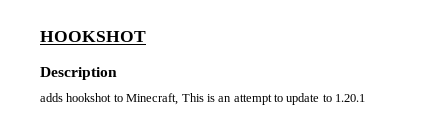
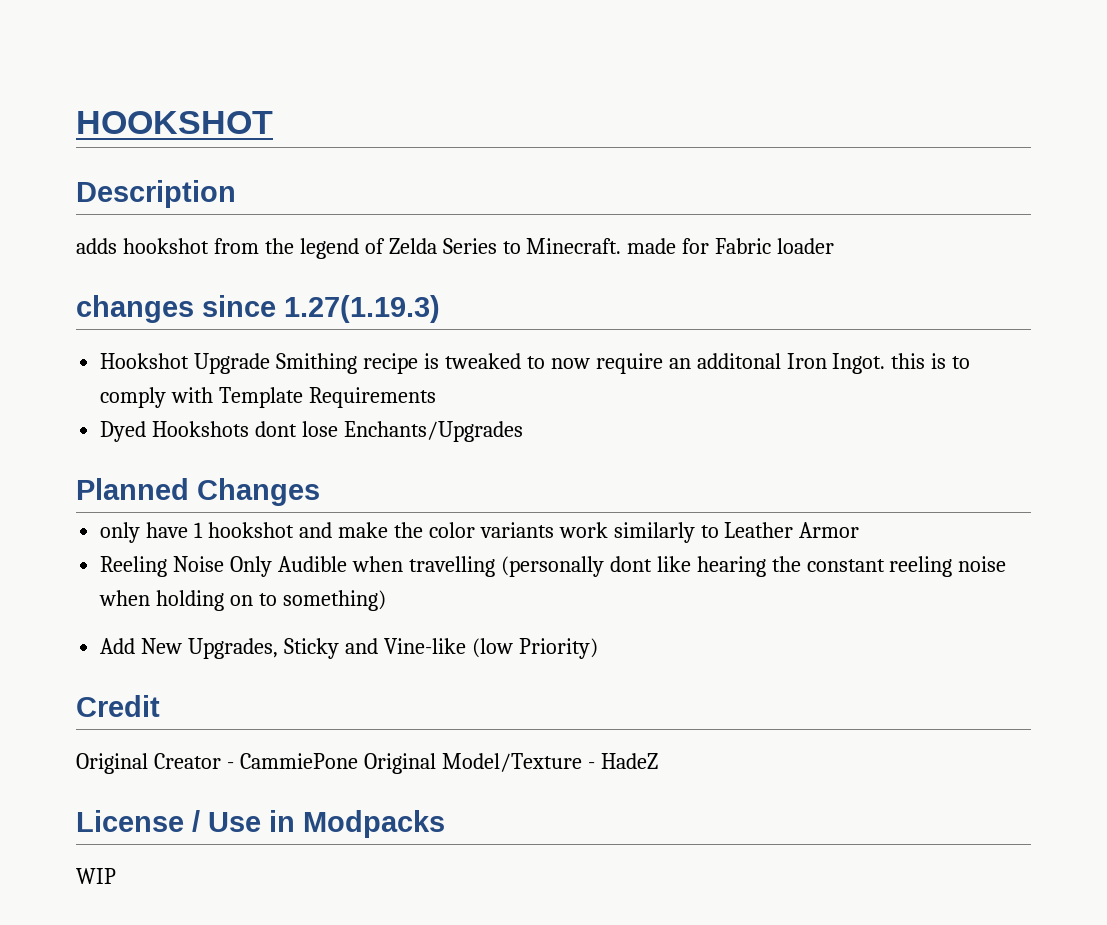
- adds hookshot to Minecraft, This is an attempt to update to 1.20.1
+ adds hookshot from the legend of Zelda Series to Minecraft. made for Fabric loader
+ changes since 1.27(1.19.3)
+ Hookshot Upgrade Smithing recipe is tweaked to now require an additonal Iron Ingot. this is to comply with Template Requirements
+ Dyed Hookshots dont lose Enchants/Upgrades
+ Planned Changes
+ only have 1 hookshot and make the color variants work similarly to Leather Armor
+ Reeling Noise Only Audible when travelling (personally dont like hearing the constant reeling noise when holding on to something)
+ Add New Upgrades, Sticky and Vine-like (low Priority)
+ Credit
+ Original Creator - CammiePone Original Model/Texture - HadeZ
+ License / Use in Modpacks
+ WIP

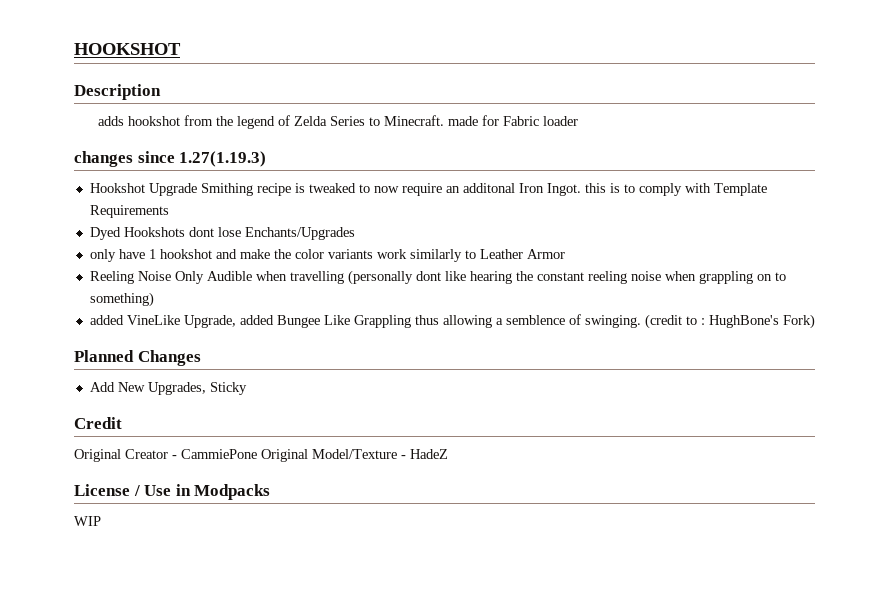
- Planned Changes
- Reeling Noise Only Audible when travelling (personally dont like hearing the constant reeling noise when holding on to something)
+ Reeling Noise Only Audible when travelling (personally dont like hearing the constant reeling noise when grappling on to something)
+ added VineLike Upgrade, added Bungee Like Grappling thus allowing a semblence of swinging. (credit to : HughBone's Fork)
+ Planned Changes
- Add New Upgrades, Sticky and Vine-like (low Priority)
+ Add New Upgrades, Sticky

